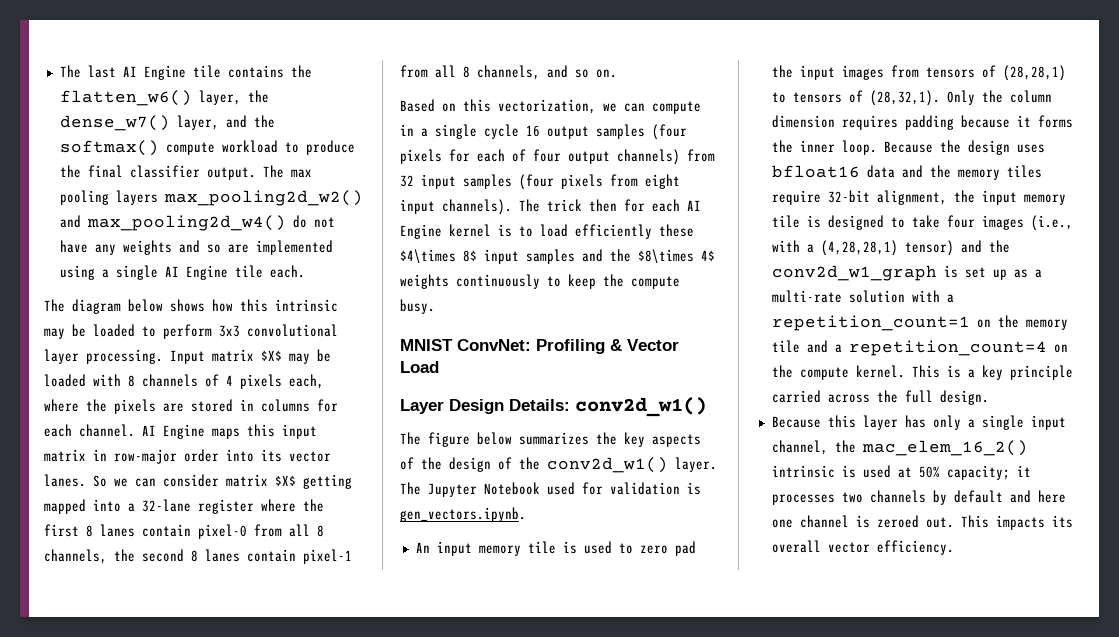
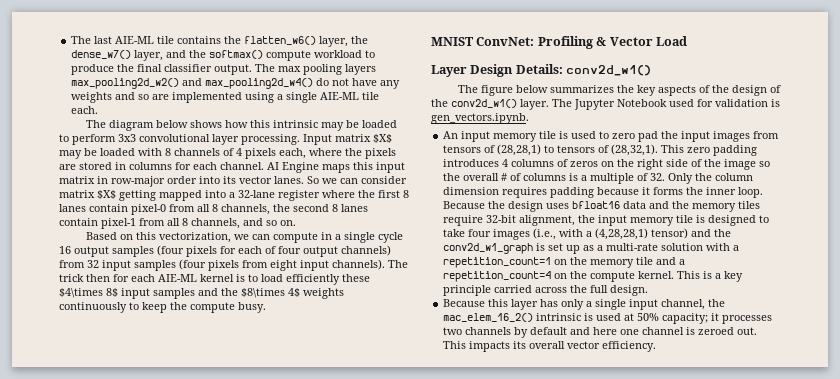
- The last AI Engine tile contains the flatten_w6() layer, the dense_w7() layer, and the softmax() compute workload to produce the final classifier output.
+ The last AIE-ML tile contains the flatten_w6() layer, the dense_w7() layer, and the softmax() compute workload to produce the final classifier output.
- The max pooling layers max_pooling2d_w2() and max_pooling2d_w4() do not have any weights and so are implemented using a single AI Engine tile each.
+ The max pooling layers max_pooling2d_w2() and max_pooling2d_w4() do not have any weights and so are implemented using a single AIE-ML tile each.
- The trick then for each AI Engine kernel is to load efficiently these $4\times 8$ input samples and the $8\times 4$ weights continuously to keep the compute busy.
+ The trick then for each AIE-ML kernel is to load efficiently these $4\times 8$ input samples and the $8\times 4$ weights continuously to keep the compute busy.
- Only the column dimension requires padding because it forms the inner loop.
+ This zero padding introduces 4 columns of zeros on the right side of the image so the overall # of columns is a multiple of 32. Only the column dimension requires padding because it forms the inner loop.

